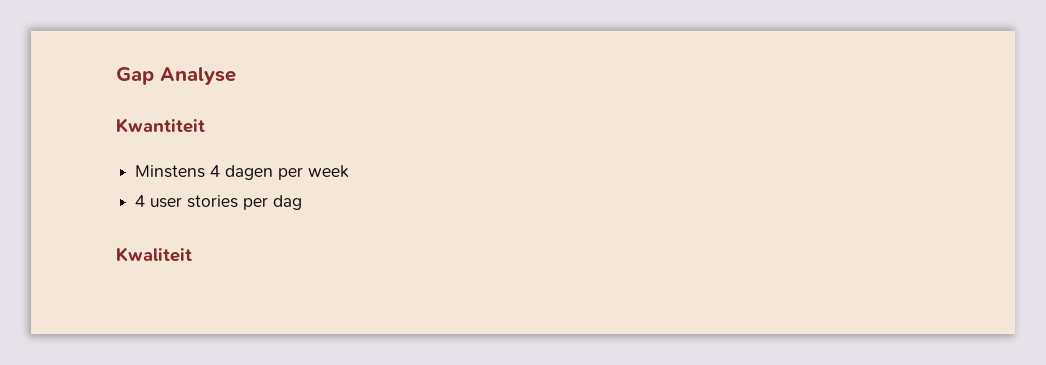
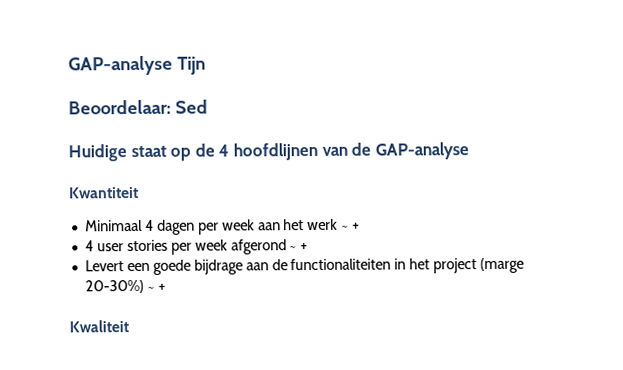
- Gap Analyse
+ GAP-analyse Tijn
+ Beoordelaar: Sed
+ Huidige staat op de 4 hoofdlijnen van de GAP-analyse
- Minstens 4 dagen per week
+ Minimaal 4 dagen per week aan het werk ~ +
- 4 user stories per dag
+ 4 user stories per week afgerond ~ +
+ Levert een goede bijdrage aan de functionaliteiten in het project (marge 20-30%) ~ +

